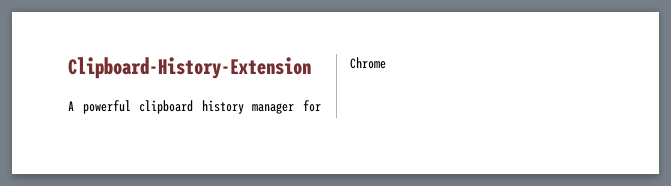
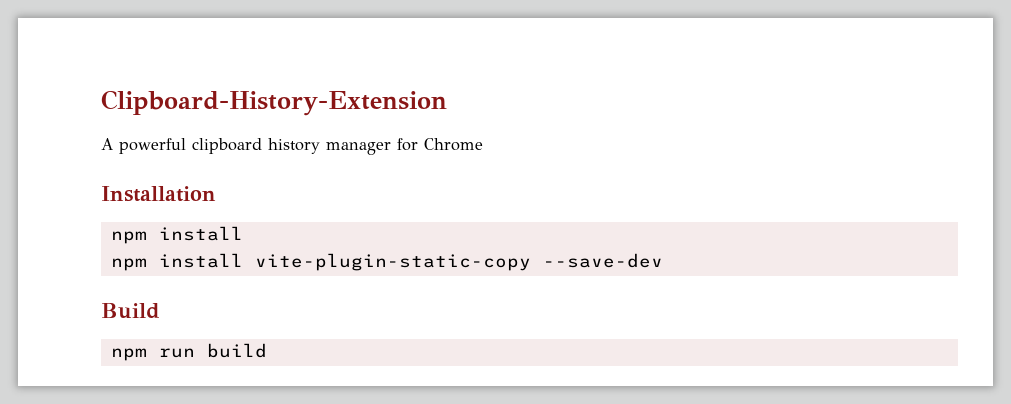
+ Installation
+ npm install
+ npm install vite-plugin-static-copy --save-dev
+ Build
+ npm run build

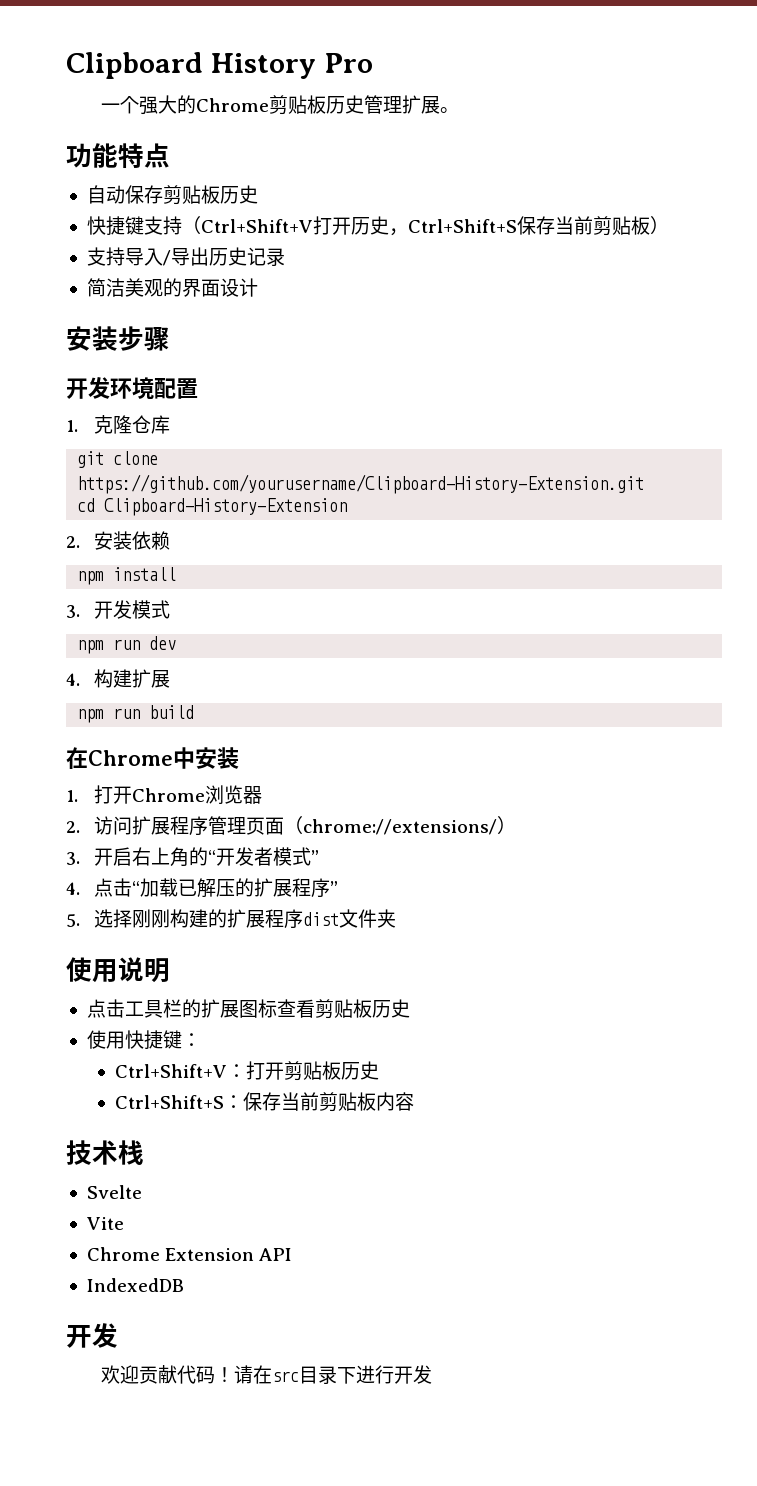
- Clipboard-History-Extension
- A powerful clipboard history manager for Chrome
- Installation
+ Clipboard History Pro
+ 一个强大的Chrome剪贴板历史管理扩展。
+ 功能特点
+ 自动保存剪贴板历史
+ 快捷键支持（Ctrl+Shift+V打开历史，Ctrl+Shift+S保存当前剪贴板）
+ 支持导入/导出历史记录
+ 简洁美观的界面设计
+ 安装步骤
+ 开发环境配置
+ 1.克隆仓库
+ git clone https://github.com/yourusername/Clipboard-History-Extension.git
+ cd Clipboard-History-Extension
+ 2.安装依赖
  npm install
- npm install vite-plugin-static-copy --save-dev
- Build
+ 3.开发模式
+ npm run dev
+ 4.构建扩展
  npm run build
+ 在Chrome中安装
+ 1.打开Chrome浏览器
+ 2.访问扩展程序管理页面（chrome://extensions/）
+ 3.开启右上角的“开发者模式”
+ 4.点击“加载已解压的扩展程序”
+ 5.选择刚刚构建的扩展程序dist文件夹
+ 使用说明
+ 点击工具栏的扩展图标查看剪贴板历史
+ 使用快捷键：
+ Ctrl+Shift+V：打开剪贴板历史
+ Ctrl+Shift+S：保存当前剪贴板内容
+ 技术栈
+ Svelte
+ Vite
+ Chrome Extension API
+ IndexedDB
+ 开发
+ 欢迎贡献代码！请在src目录下进行开发

